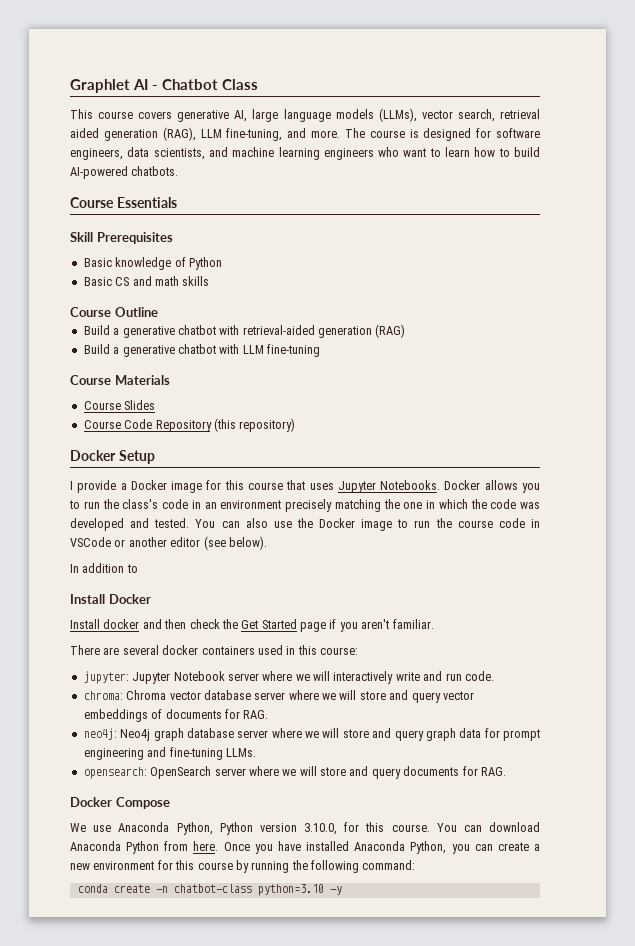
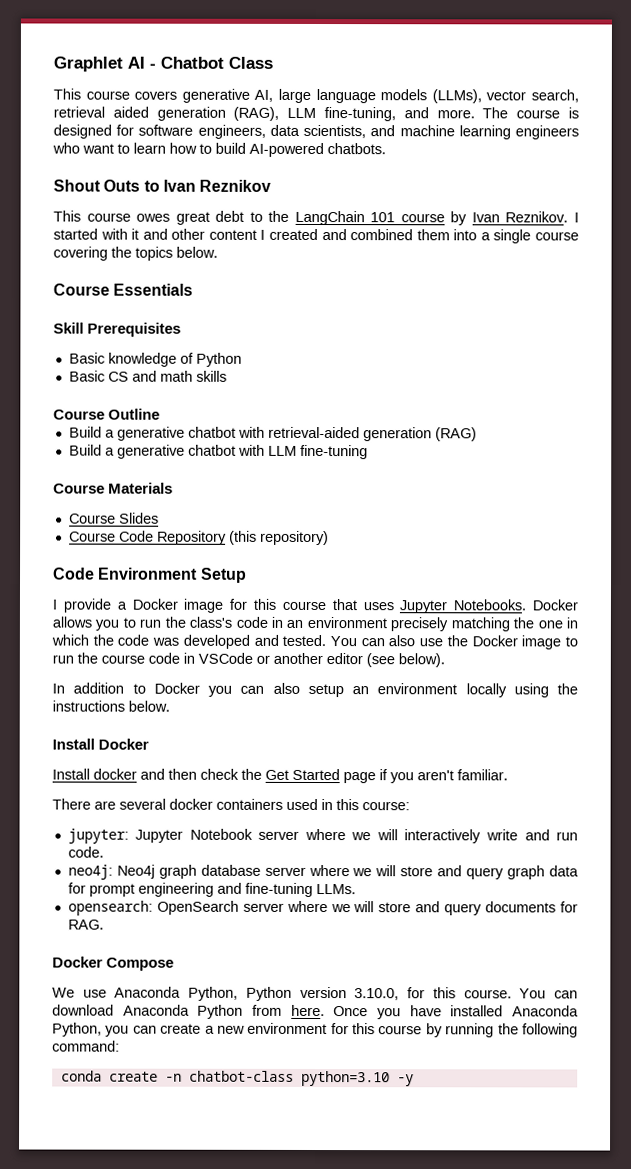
+ Shout Outs to Ivan Reznikov
+ This course owes great debt to the LangChain 101 course by Ivan Reznikov. I started with it and other content I created and combined them into a single course covering the topics below.
- Docker Setup
+ Code Environment Setup
- In addition to
+ In addition to Docker you can also setup an environment locally using the instructions below.
- chroma: Chroma vector database server where we will store and query vector embeddings of documents for RAG.

